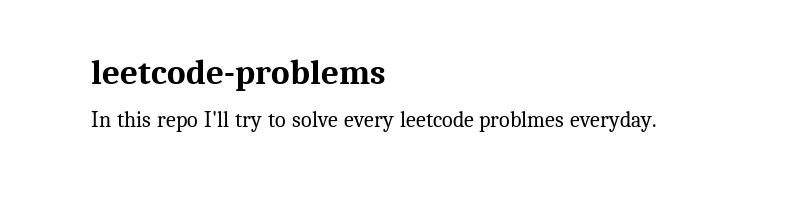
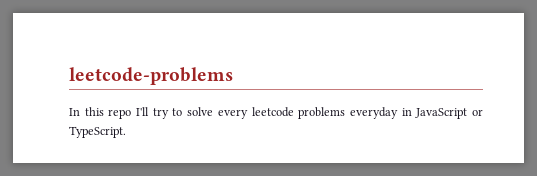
- In this repo I'll try to solve every leetcode problmes everyday.
+ In this repo I'll try to solve every leetcode problems everyday in JavaScript or TypeScript.

